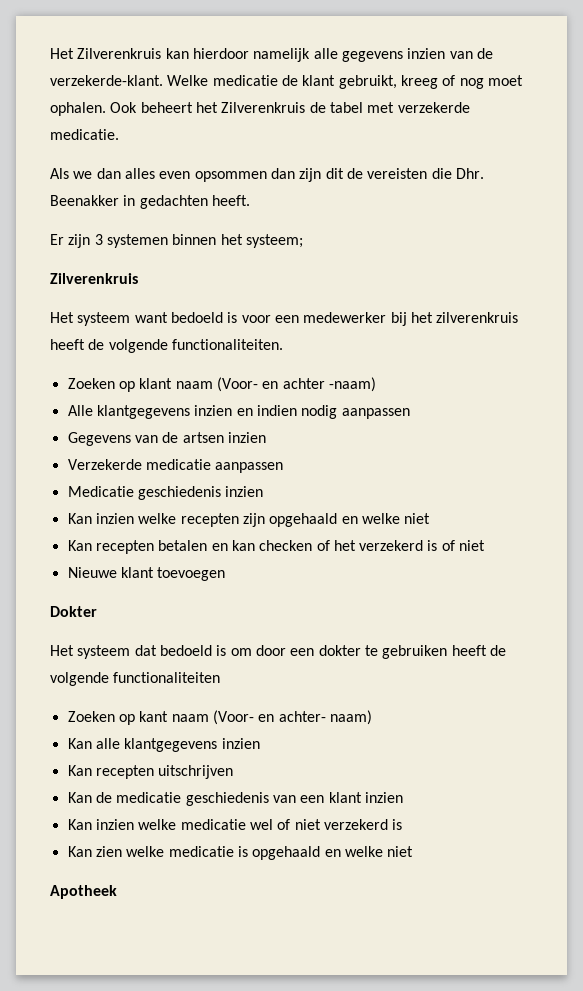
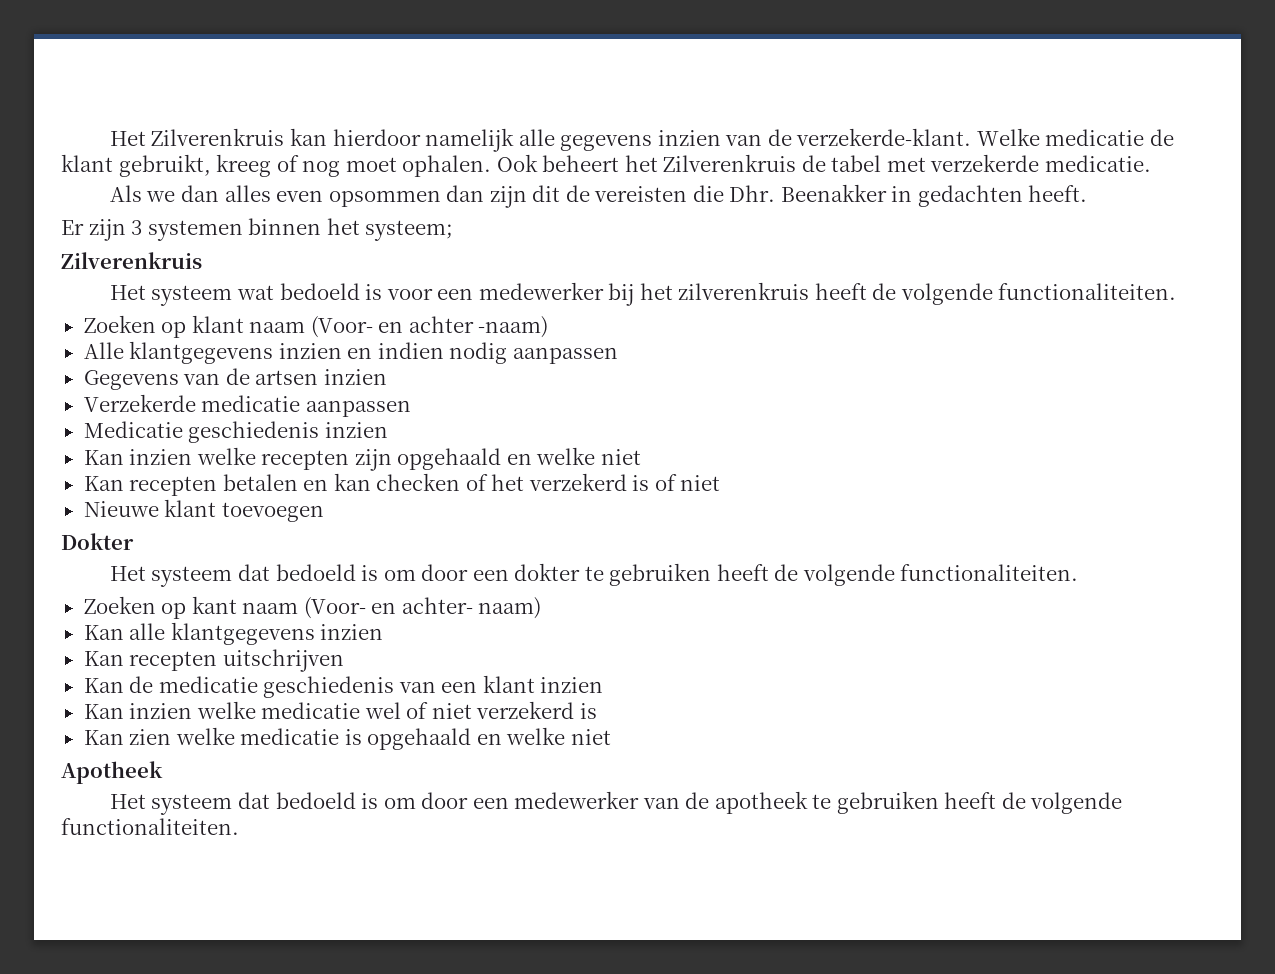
- Het systeem want bedoeld is voor een medewerker bij het zilverenkruis heeft de volgende functionaliteiten.
+ Het systeem wat bedoeld is voor een medewerker bij het zilverenkruis heeft de volgende functionaliteiten.
- Het systeem dat bedoeld is om door een dokter te gebruiken heeft de volgende functionaliteiten
+ Het systeem dat bedoeld is om door een dokter te gebruiken heeft de volgende functionaliteiten.
+ Het systeem dat bedoeld is om door een medewerker van de apotheek te gebruiken heeft de volgende functionaliteiten.

